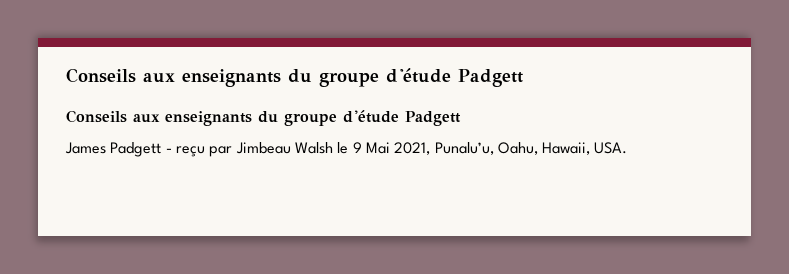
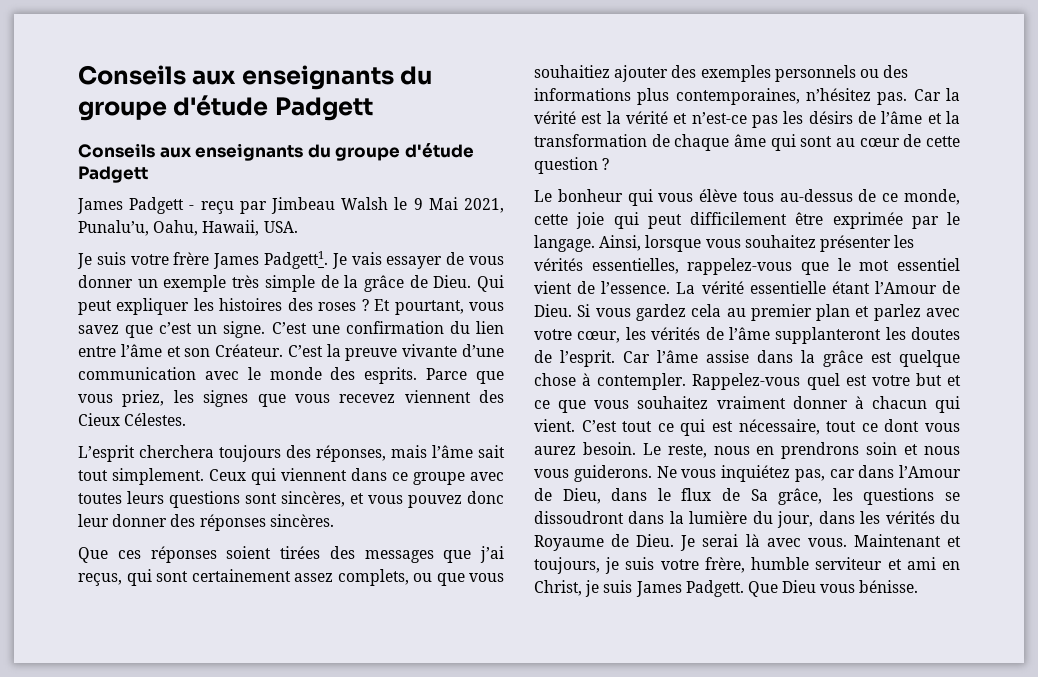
+ Je suis votre frère James Padgett1. Je vais essayer de vous donner un exemple très simple de la grâce de Dieu. Qui peut expliquer les histoires des roses ? Et pourtant, vous savez que c’est un signe. C’est une confirmation du lien entre l’âme et son Créateur. C’est la preuve vivante d’une communication avec le monde des esprits. Parce que vous priez, les signes que vous recevez viennent des Cieux Célestes.
+ L’esprit cherchera toujours des réponses, mais l’âme sait tout simplement. Ceux qui viennent dans ce groupe avec toutes leurs questions sont sincères, et vous pouvez donc leur donner des réponses sincères.
+ Que ces réponses soient tirées des messages que j’ai reçus, qui sont certainement assez complets, ou que vous souhaitiez ajouter des exemples personnels ou des informations plus contemporaines, n’hésitez pas. Car la vérité est la vérité et n’est-ce pas les désirs de l’âme et la transformation de chaque âme qui sont au cœur de cette question ?
+ Le bonheur qui vous élève tous au-dessus de ce monde, cette joie qui peut difficilement être exprimée par le langage. Ainsi, lorsque vous souhaitez présenter les vérités essentielles, rappelez-vous que le mot essentiel vient de l’essence. La vérité essentielle étant l’Amour de Dieu. Si vous gardez cela au premier plan et parlez avec votre cœur, les vérités de l’âme supplanteront les doutes de l’esprit. Car l’âme assise dans la grâce est quelque chose à contempler. Rappelez-vous quel est votre but et ce que vous souhaitez vraiment donner à chacun qui vient. C’est tout ce qui est nécessaire, tout ce dont vous aurez besoin. Le reste, nous en prendrons soin et nous vous guiderons. Ne vous inquiétez pas, car dans l’Amour de Dieu, dans le flux de Sa grâce, les questions se dissoudront dans la lumière du jour, dans les vérités du Royaume de Dieu. Je serai là avec vous. Maintenant et toujours, je suis votre frère, humble serviteur et ami en Christ, je suis James Padgett. Que Dieu vous bénisse.

